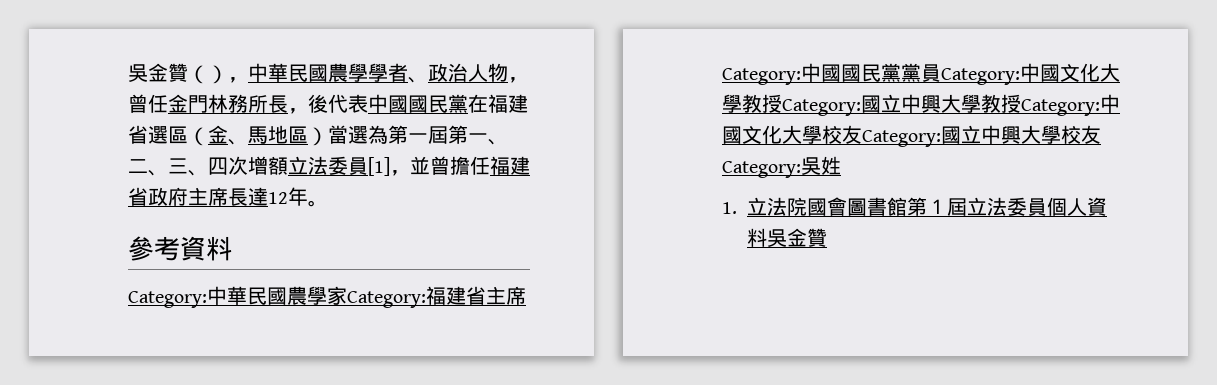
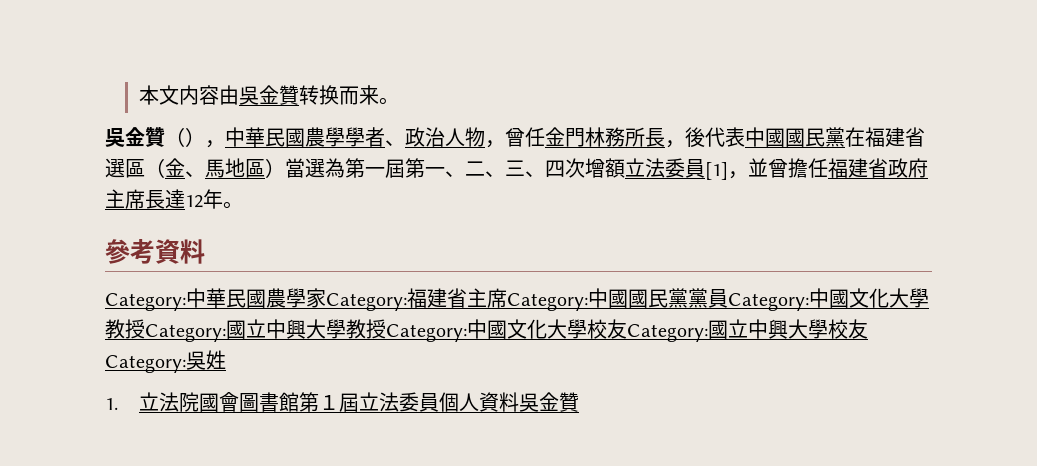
+ 本文内容由吳金贊转换而来。

